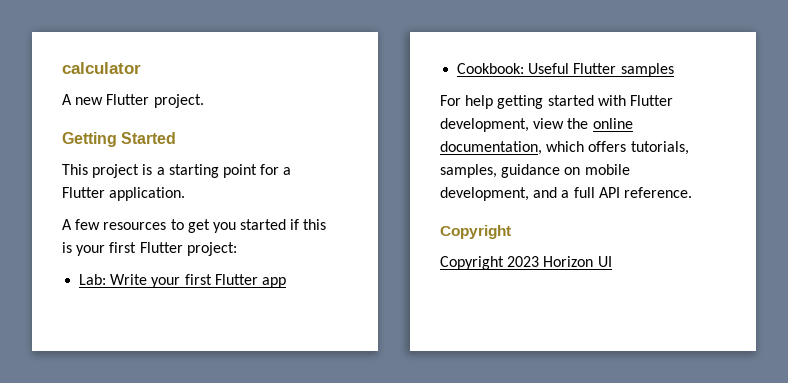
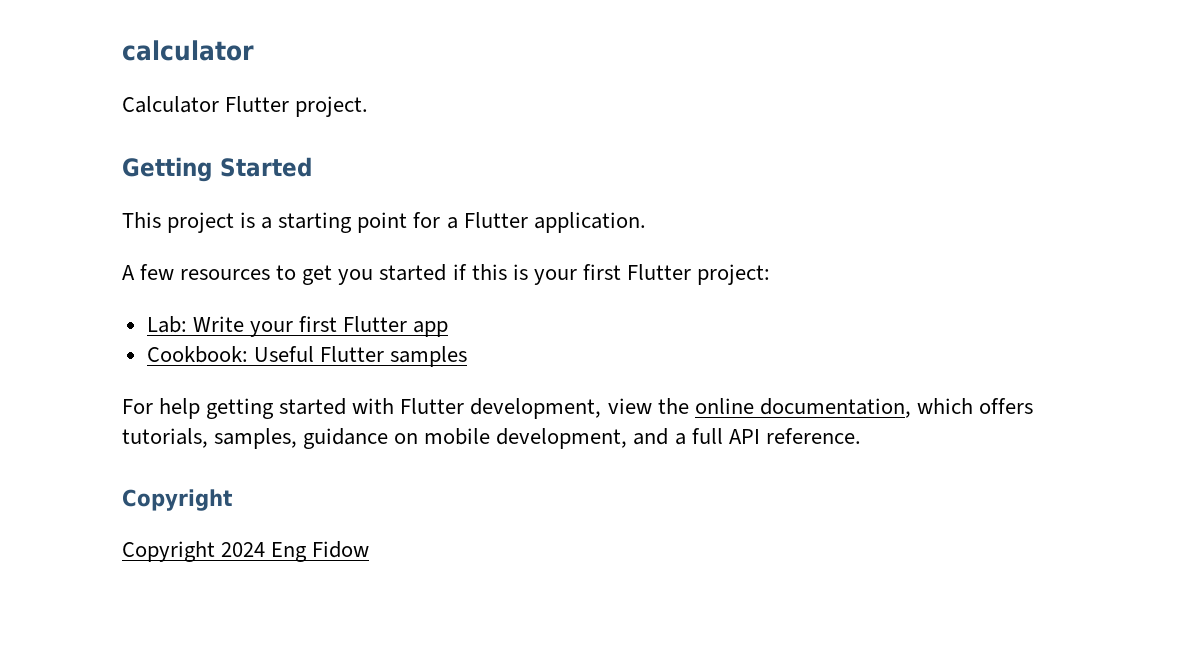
- A new Flutter project.
+ Calculator Flutter project.
- Copyright 2023 Horizon UI
+ Copyright 2024 Eng Fidow

